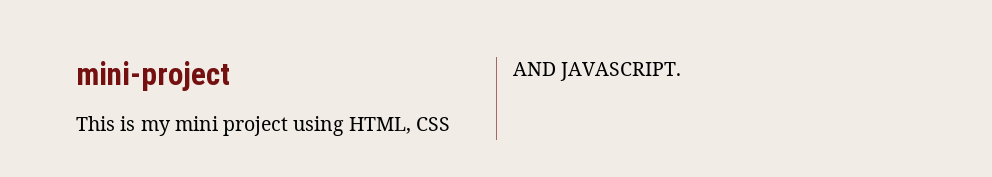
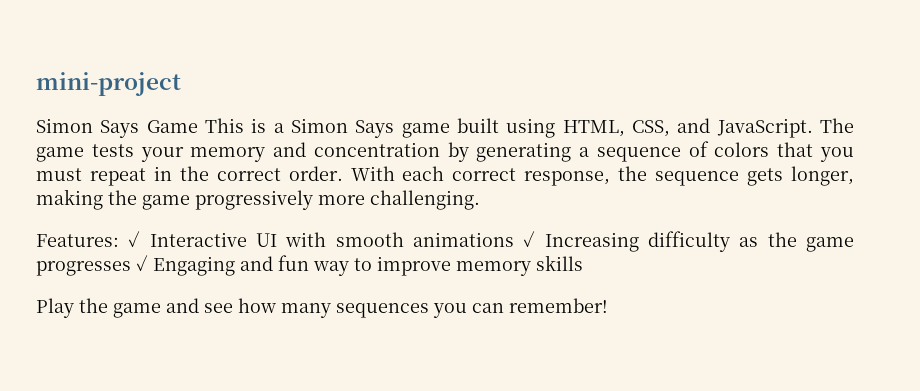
- This is my mini project using HTML, CSS AND JAVASCRIPT.
+ Simon Says Game This is a Simon Says game built using HTML, CSS, and JavaScript. The game tests your memory and concentration by generating a sequence of colors that you must repeat in the correct order. With each correct response, the sequence gets longer, making the game progressively more challenging.
+ Features: ✓ Interactive UI with smooth animations ✓ Increasing difficulty as the game progresses ✓ Engaging and fun way to improve memory skills
+ Play the game and see how many sequences you can remember!

